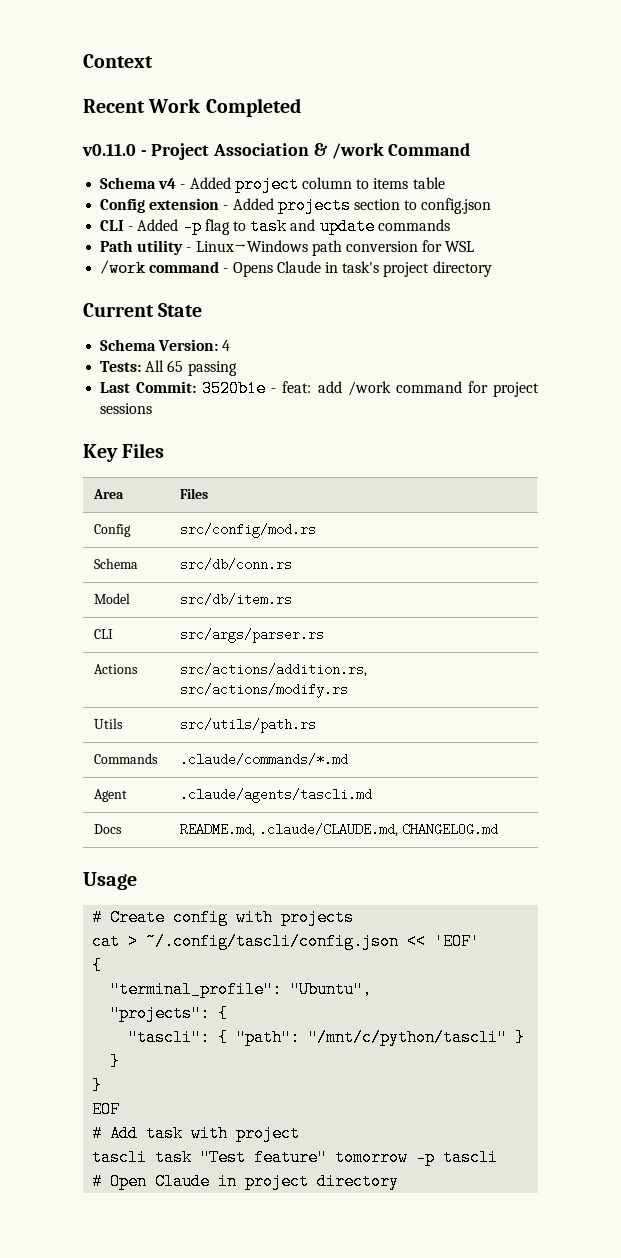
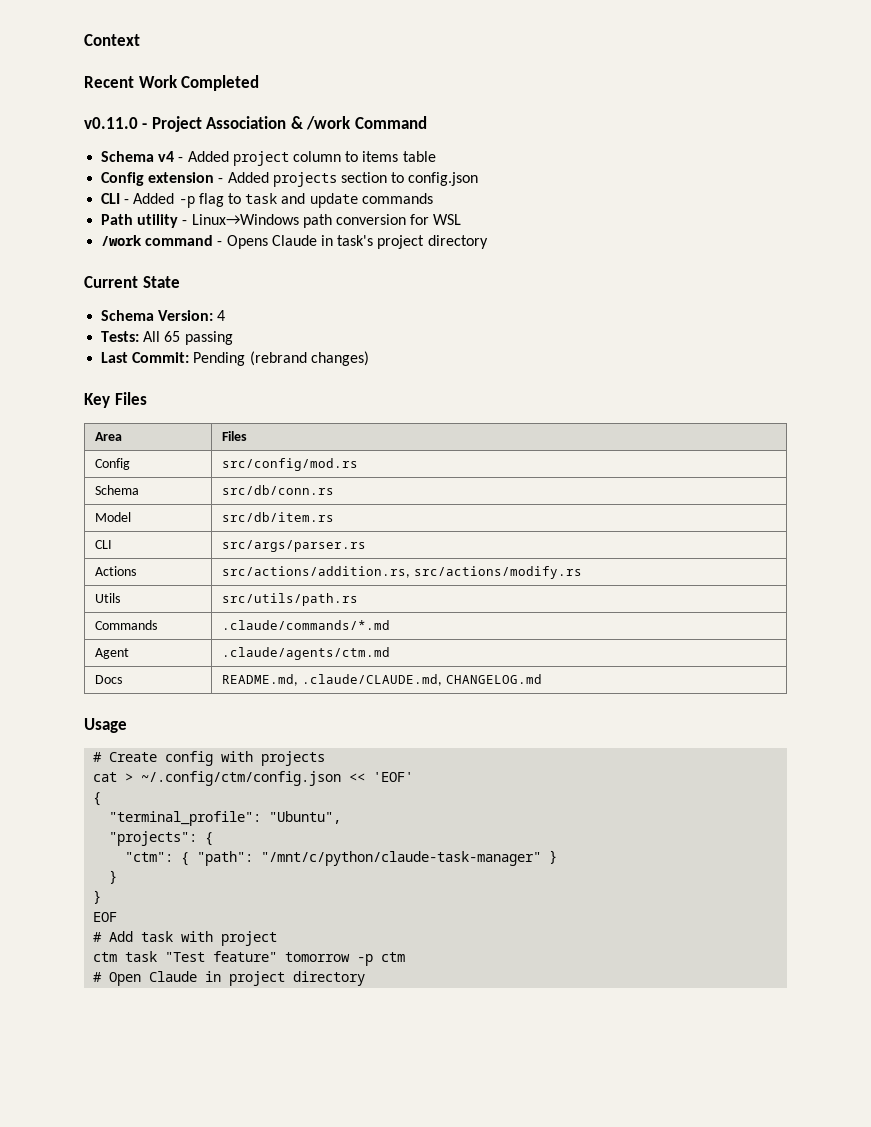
- Last Commit: 3520b1e - feat: add /work command for project sessions
+ Last Commit: Pending (rebrand changes)
- Agent | .claude/agents/tascli.md
+ Agent | .claude/agents/ctm.md
- cat > ~/.config/tascli/config.json << 'EOF'
+ cat > ~/.config/ctm/config.json << 'EOF'
- "tascli": { "path": "/mnt/c/python/tascli" }
+ "ctm": { "path": "/mnt/c/python/claude-task-manager" }
- tascli task "Test feature" tomorrow -p tascli
+ ctm task "Test feature" tomorrow -p ctm

